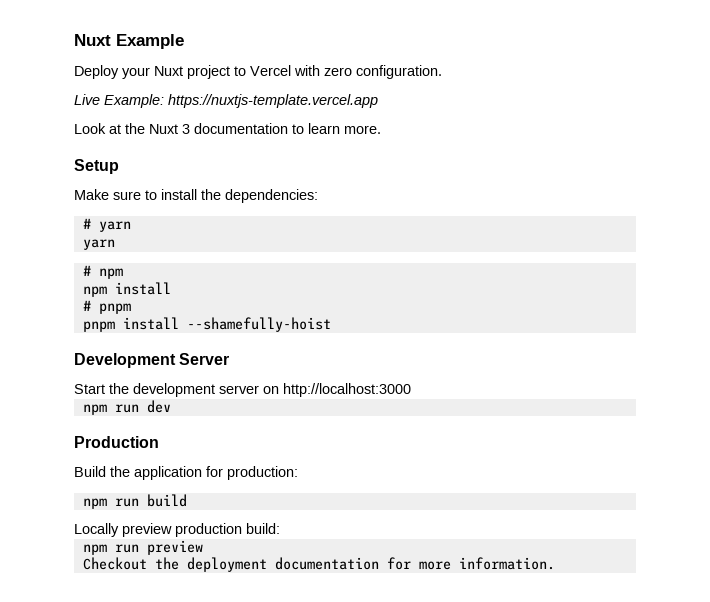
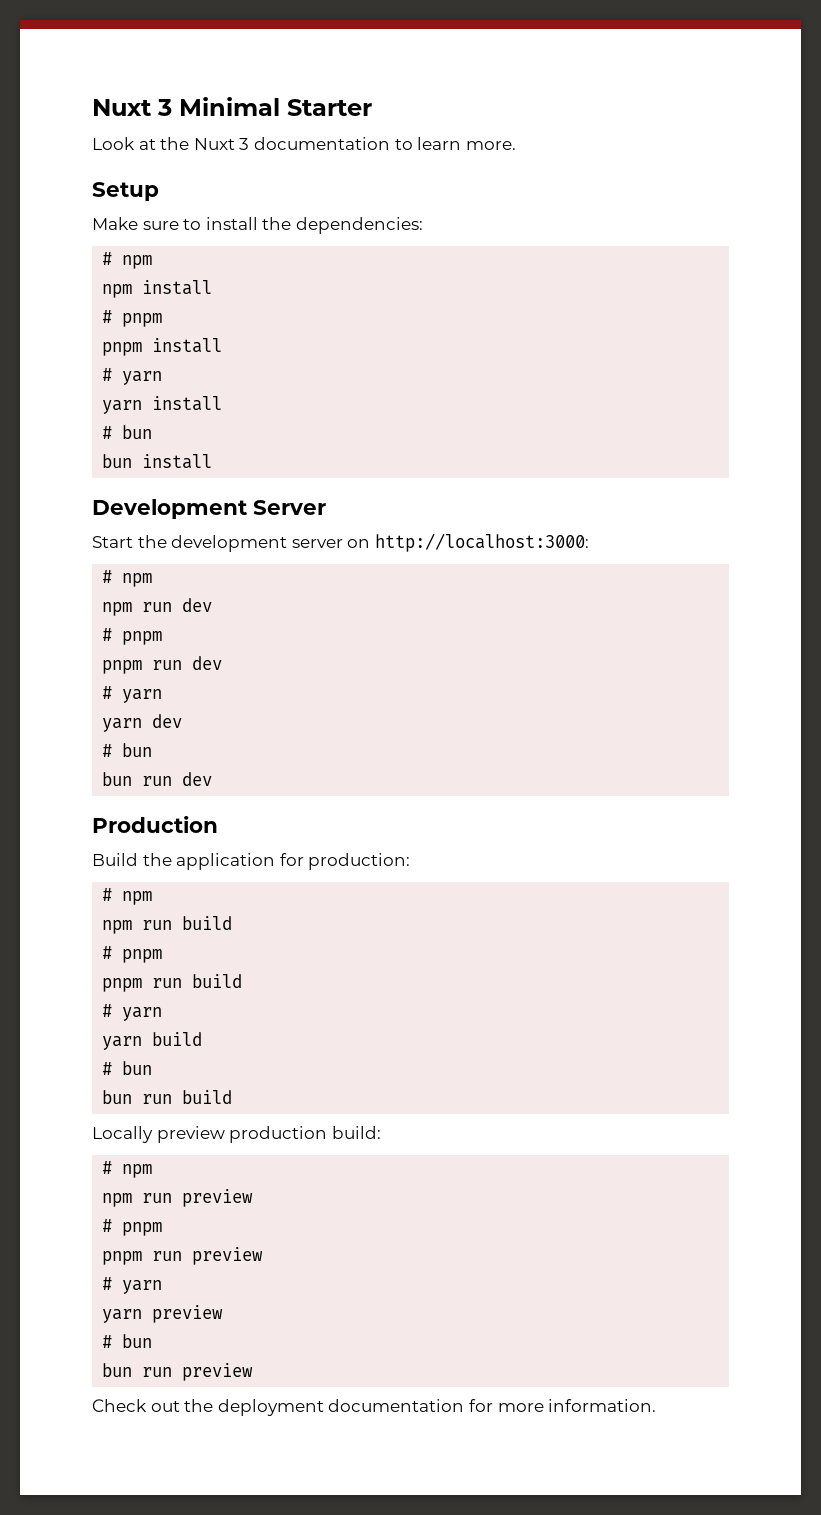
- Nuxt Example
- Deploy your Nuxt project to Vercel with zero configuration.
- Live Example: https://nuxtjs-template.vercel.app
+ Nuxt 3 Minimal Starter
- # yarn
- yarn
- pnpm install --shamefully-hoist
+ pnpm install
+ # yarn
+ yarn install
+ # bun
+ bun install
- Start the development server on http://localhost:3000
+ Start the development server on http://localhost:3000:
+ # npm
  npm run dev
+ # pnpm
+ pnpm run dev
+ # yarn
+ yarn dev
+ # bun
+ bun run dev
  Build the application for production:
+ # npm
  npm run build
+ # pnpm
+ pnpm run build
+ # yarn
+ yarn build
+ # bun
+ bun run build
  Locally preview production build:
+ # npm
  npm run preview
- Checkout the deployment documentation for more information.
+ # pnpm
+ pnpm run preview
+ # yarn
+ yarn preview
+ # bun
+ bun run preview
+ Check out the deployment documentation for more information.

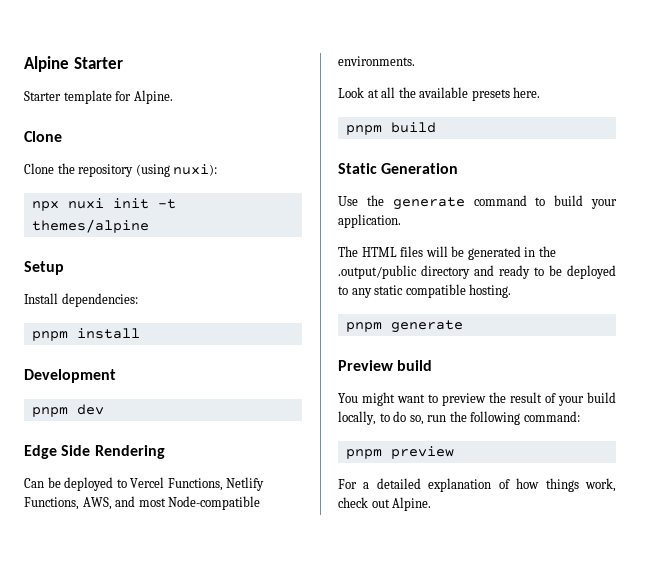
- Nuxt 3 Minimal Starter
- Look at the Nuxt 3 documentation to learn more.
+ Alpine Starter
+ Starter template for Alpine.
+ Clone
+ Clone the repository (using nuxi):
+ npx nuxi init -t themes/alpine
  Setup
- Make sure to install the dependencies:
- # npm
- npm install
- # pnpm
+ Install dependencies:
  pnpm install
- # yarn
- yarn install
- # bun
- bun install
- Development Server
- Start the development server on http://localhost:3000:
- # npm
- npm run dev
- # pnpm
- pnpm run dev
- # yarn
- yarn dev
- # bun
- bun run dev
- Production
- Build the application for production:
- # npm
- npm run build
- # pnpm
- pnpm run build
- # yarn
- yarn build
- # bun
- bun run build
- Locally preview production build:
- # npm
- npm run preview
- # pnpm
- pnpm run preview
- # yarn
- yarn preview
- # bun
- bun run preview
- Check out the deployment documentation for more information.
+ Development
+ pnpm dev
+ Edge Side Rendering
+ Can be deployed to Vercel Functions, Netlify Functions, AWS, and most Node-compatible environments.
+ Look at all the available presets here.
+ pnpm build
+ Static Generation
+ Use the generate command to build your application.
+ The HTML files will be generated in the .output/public directory and ready to be deployed to any static compatible hosting.
+ pnpm generate
+ Preview build
+ You might want to preview the result of your build locally, to do so, run the following command:
+ pnpm preview
+ For a detailed explanation of how things work, check out Alpine.

